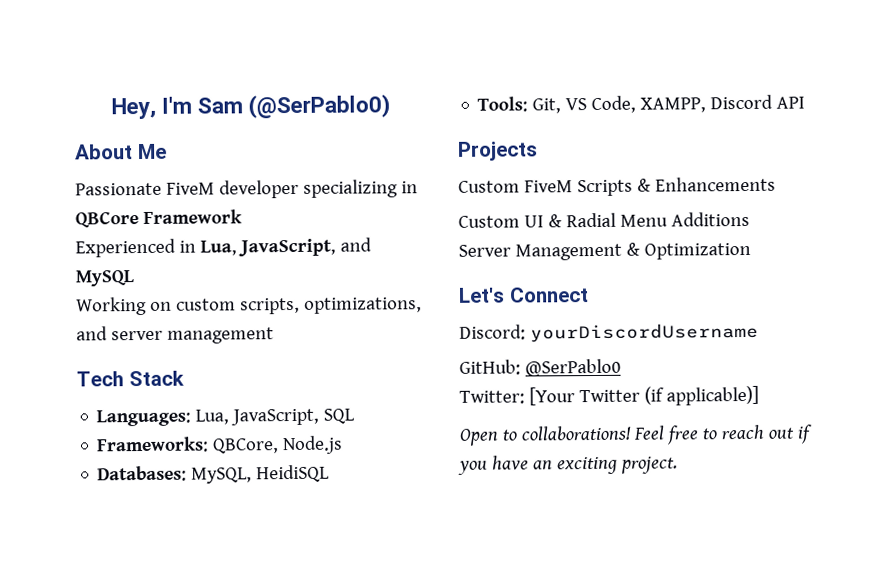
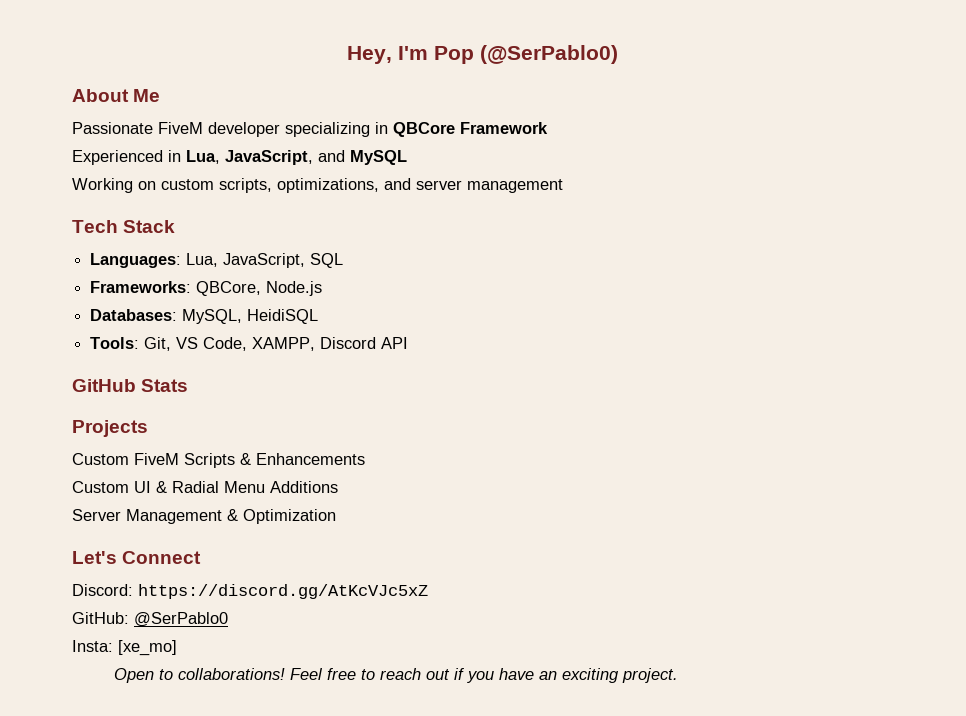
- Hey, I'm Sam (@SerPablo0)
+ Hey, I'm Pop (@SerPablo0)
+ GitHub Stats
- Discord: yourDiscordUsername
+ Discord: https://discord.gg/AtKcVJc5xZ
- Twitter: [Your Twitter (if applicable)]
+ Insta: [xe_mo]

